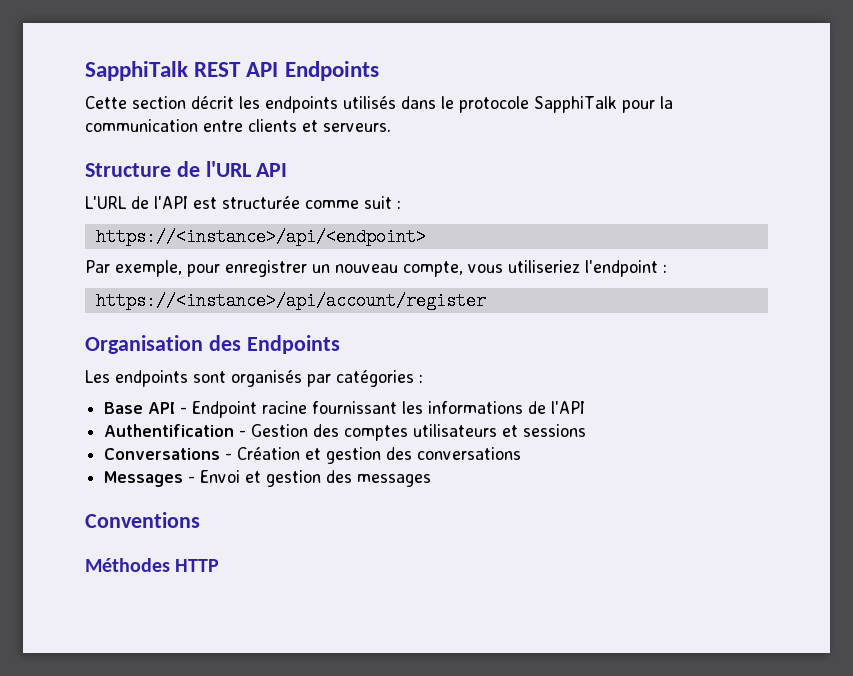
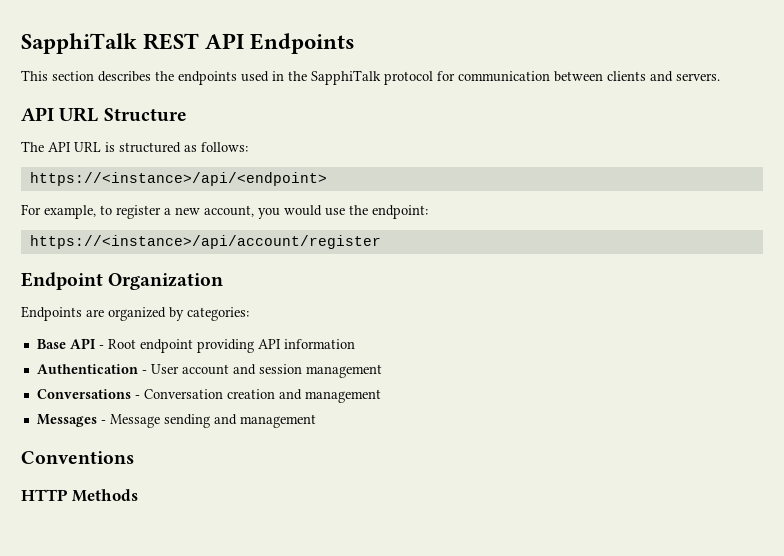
- Cette section décrit les endpoints utilisés dans le protocole SapphiTalk pour la communication entre clients et serveurs.
- Structure de l'URL API
- L'URL de l'API est structurée comme suit :
+ This section describes the endpoints used in the SapphiTalk protocol for communication between clients and servers.
+ API URL Structure
+ The API URL is structured as follows:
  https://<instance>/api/<endpoint>
- Par exemple, pour enregistrer un nouveau compte, vous utiliseriez l'endpoint :
+ For example, to register a new account, you would use the endpoint:
- Organisation des Endpoints
- Les endpoints sont organisés par catégories :
- Base API - Endpoint racine fournissant les informations de l'API
- Authentification - Gestion des comptes utilisateurs et sessions
- Conversations - Création et gestion des conversations
- Messages - Envoi et gestion des messages
+ Endpoint Organization
+ Endpoints are organized by categories:
+ Base API - Root endpoint providing API information
+ Authentication - User account and session management
+ Conversations - Conversation creation and management
+ Messages - Message sending and management
- Méthodes HTTP
+ HTTP Methods

